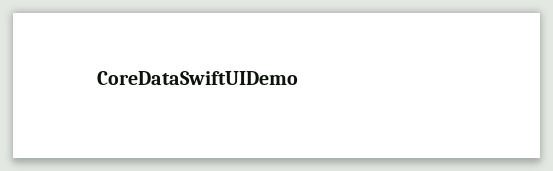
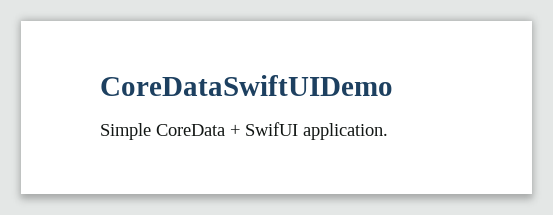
+ Simple CoreData + SwifUI application.

